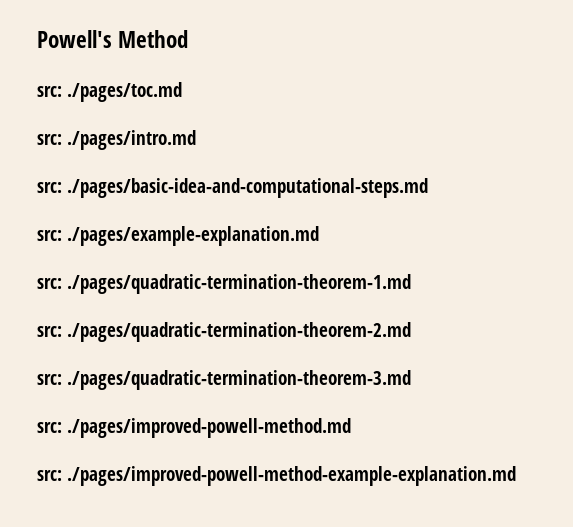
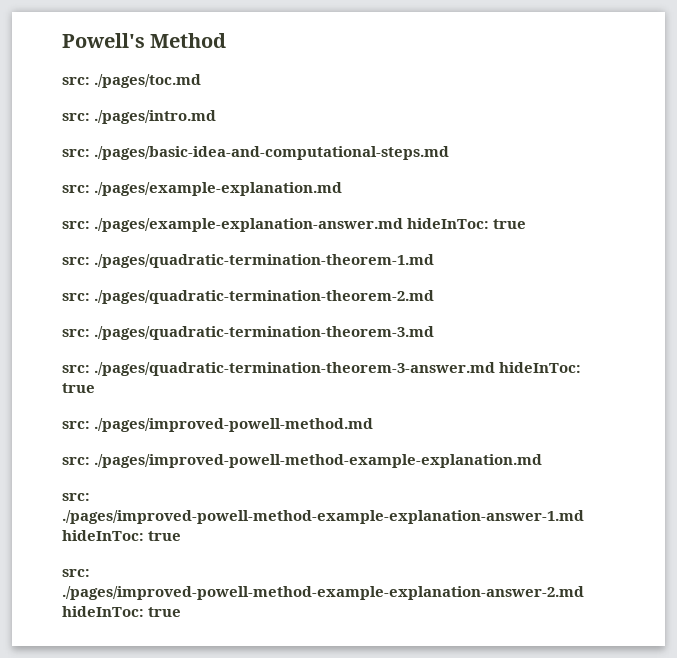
+ src: ./pages/example-explanation-answer.md hideInToc: true
+ src: ./pages/quadratic-termination-theorem-3-answer.md hideInToc: true
+ src: ./pages/improved-powell-method-example-explanation-answer-1.md hideInToc: true
+ src: ./pages/improved-powell-method-example-explanation-answer-2.md hideInToc: true

